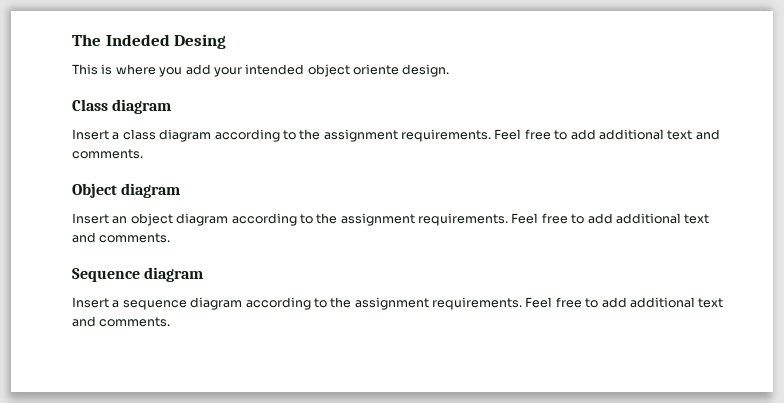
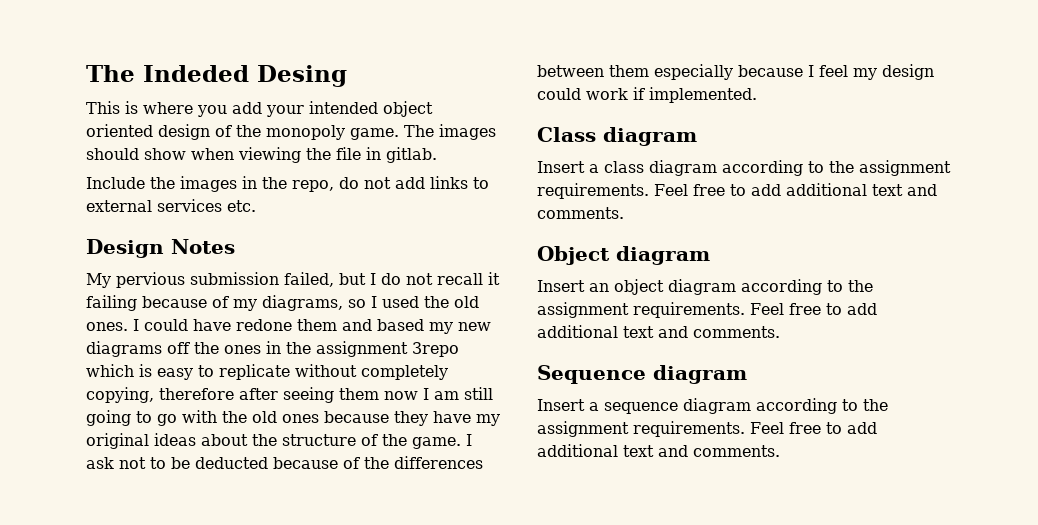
- This is where you add your intended object oriente design.
+ This is where you add your intended object oriented design of the monopoly game. The images should show when viewing the file in gitlab.
+ Include the images in the repo, do not add links to external services etc.
+ Design Notes
+ My pervious submission failed, but I do not recall it failing because of my diagrams, so I used the old ones. I could have redone them and based my new diagrams off the ones in the assignment 3repo which is easy to replicate without completely copying, therefore after seeing them now I am still going to go with the old ones because they have my original ideas about the structure of the game. I ask not to be deducted because of the differences between them especially because I feel my design could work if implemented.

